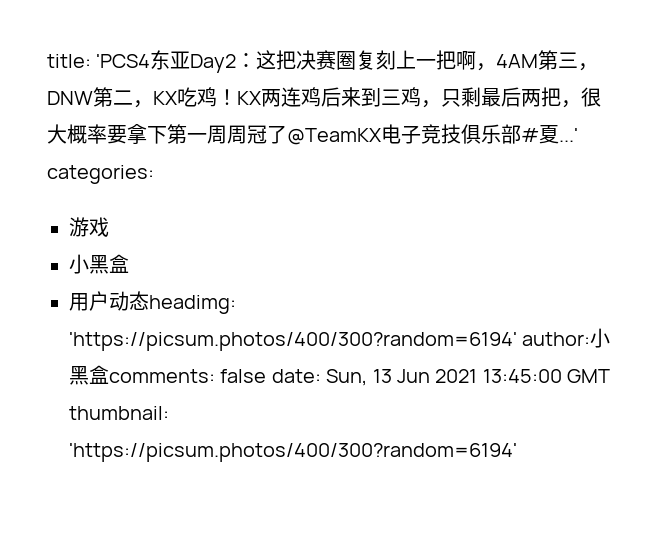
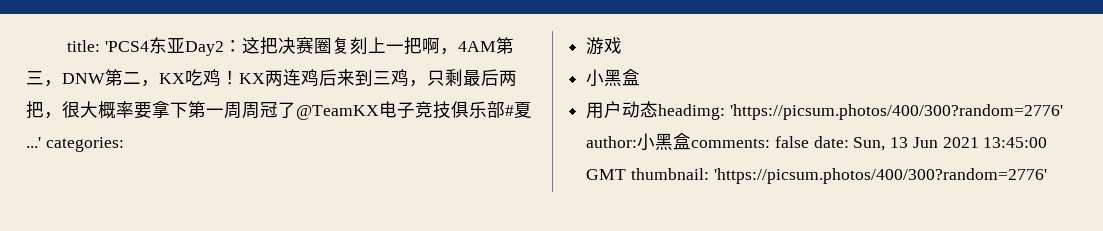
- 用户动态headimg: 'https://picsum.photos/400/300?random=6194' author:小黑盒comments: false date: Sun, 13 Jun 2021 13:45:00 GMT thumbnail: 'https://picsum.photos/400/300?random=6194'
+ 用户动态headimg: 'https://picsum.photos/400/300?random=2776' author:小黑盒comments: false date: Sun, 13 Jun 2021 13:45:00 GMT thumbnail: 'https://picsum.photos/400/300?random=2776'

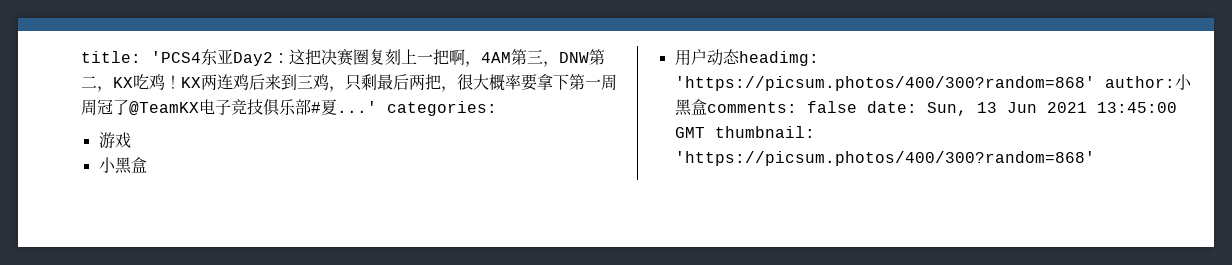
- 用户动态headimg: 'https://picsum.photos/400/300?random=2776' author:小黑盒comments: false date: Sun, 13 Jun 2021 13:45:00 GMT thumbnail: 'https://picsum.photos/400/300?random=2776'
+ 用户动态headimg: 'https://picsum.photos/400/300?random=868' author:小黑盒comments: false date: Sun, 13 Jun 2021 13:45:00 GMT thumbnail: 'https://picsum.photos/400/300?random=868'

